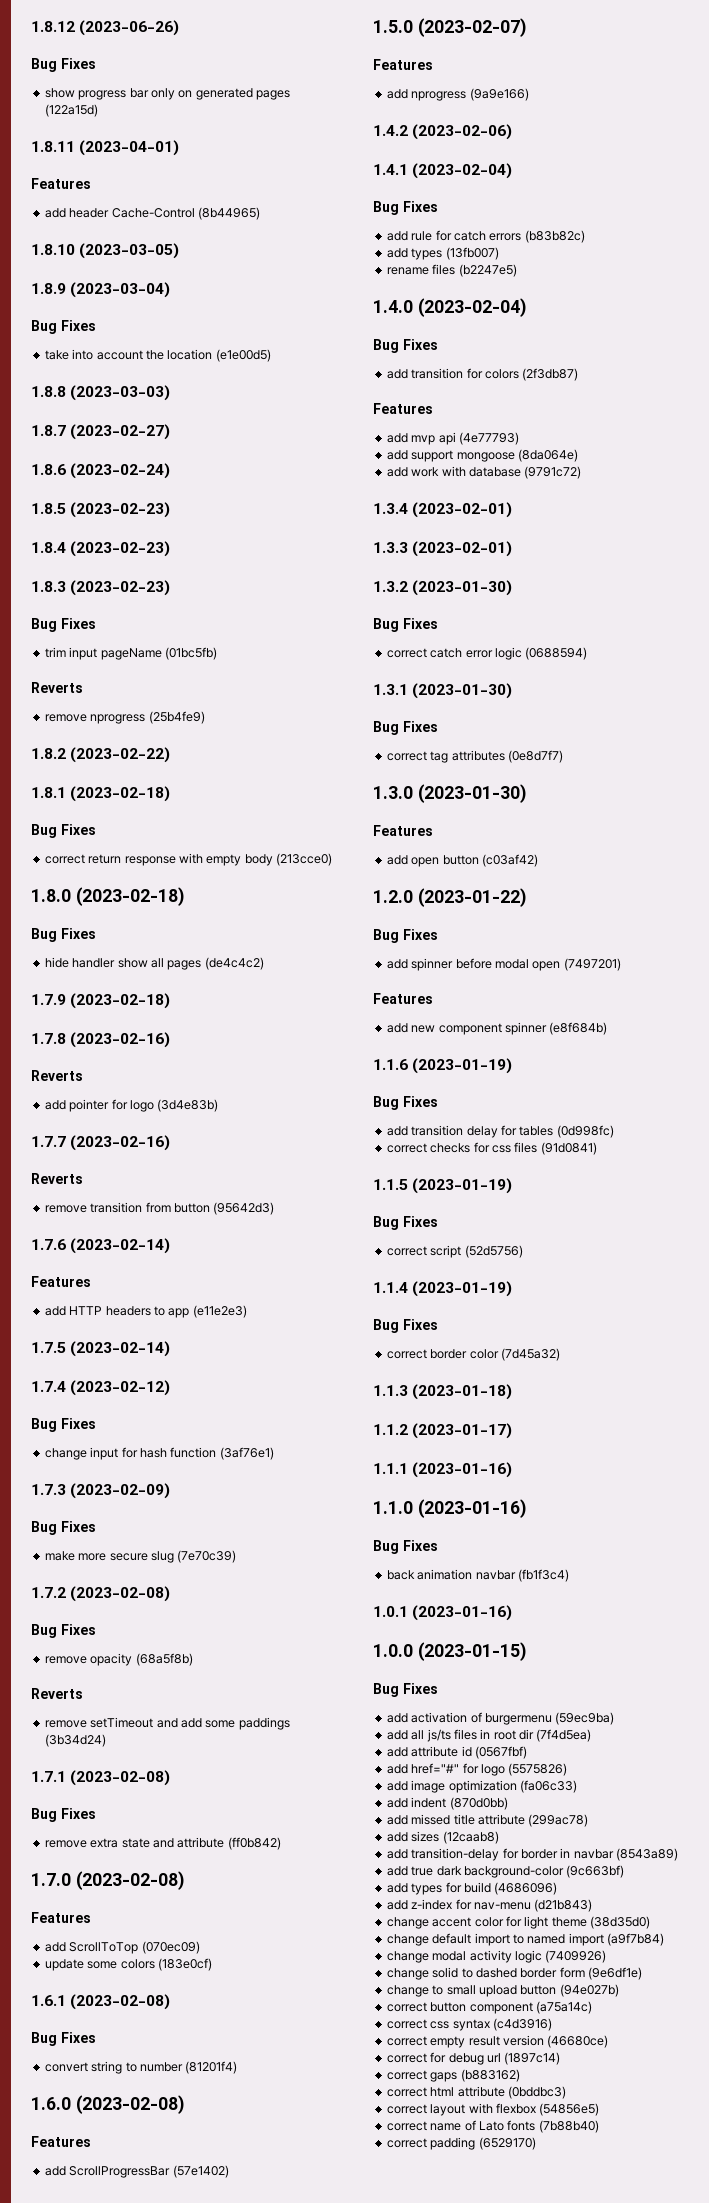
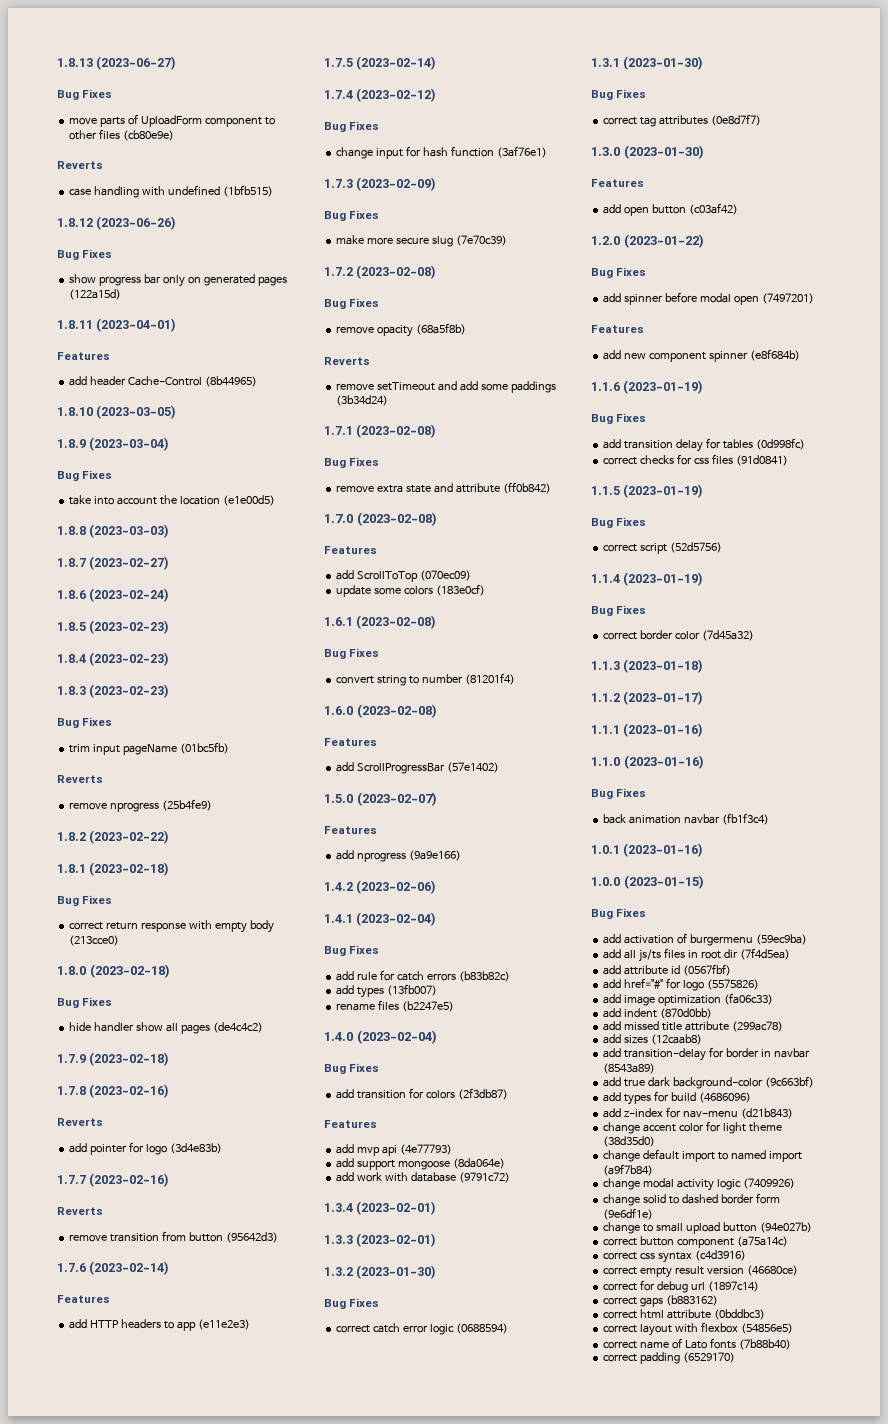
+ 1.8.13 (2023-06-27)
+ Bug Fixes
+ move parts of UploadForm component to other files (cb80e9e)
+ Reverts
+ case handling with undefined (1bfb515)

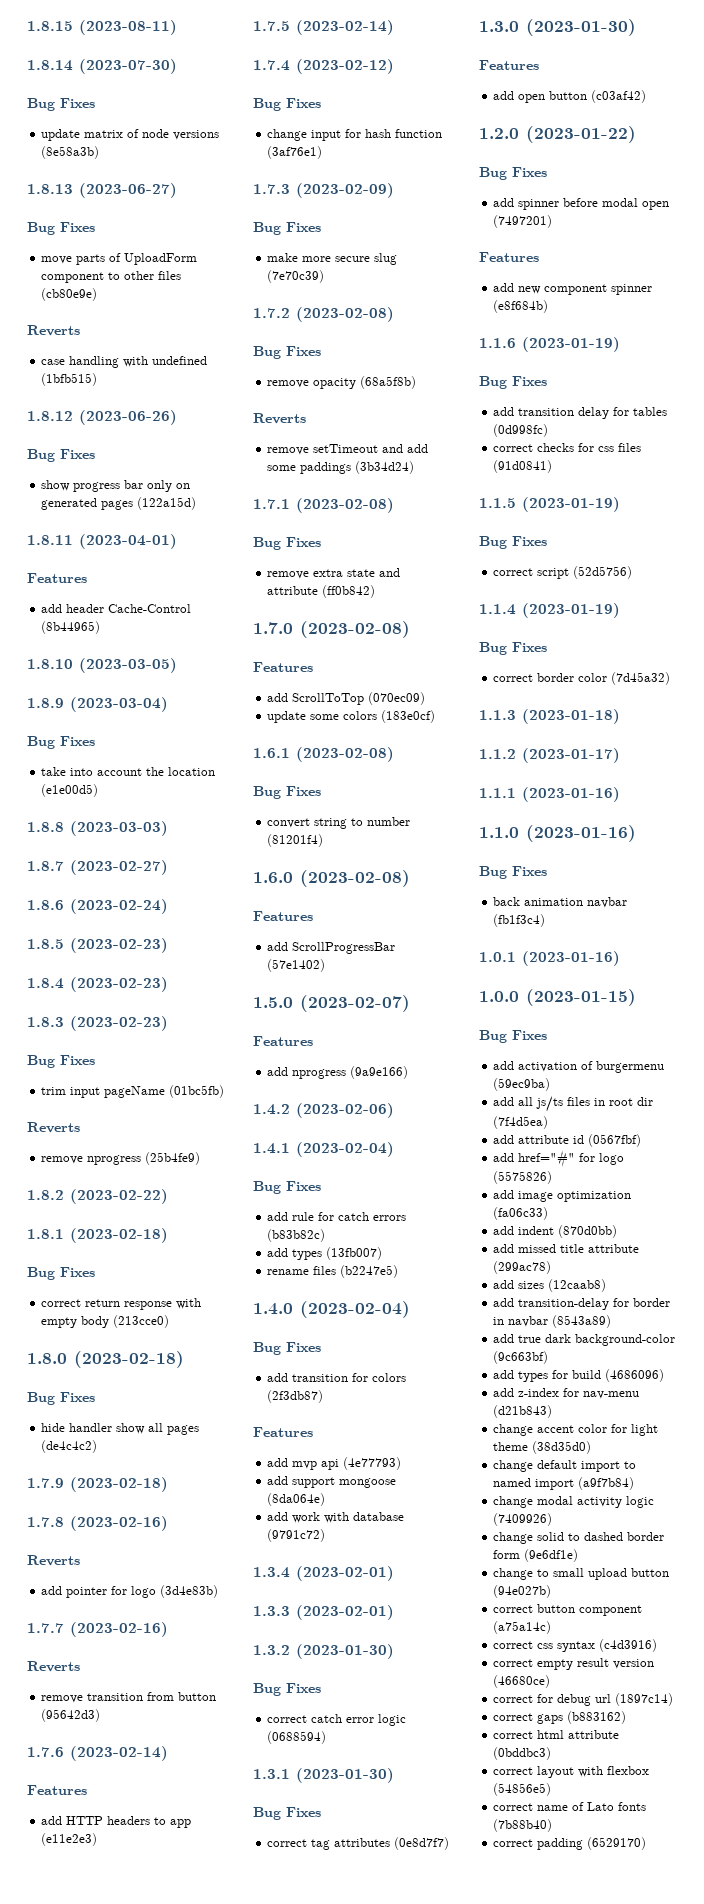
+ 1.8.15 (2023-08-11)
+ 1.8.14 (2023-07-30)
+ Bug Fixes
+ update matrix of node versions (8e58a3b)

